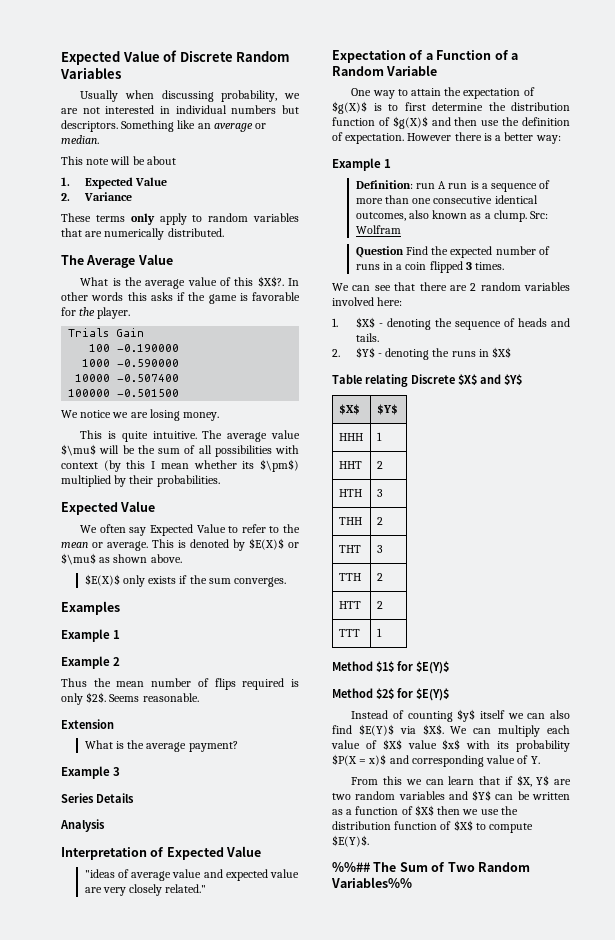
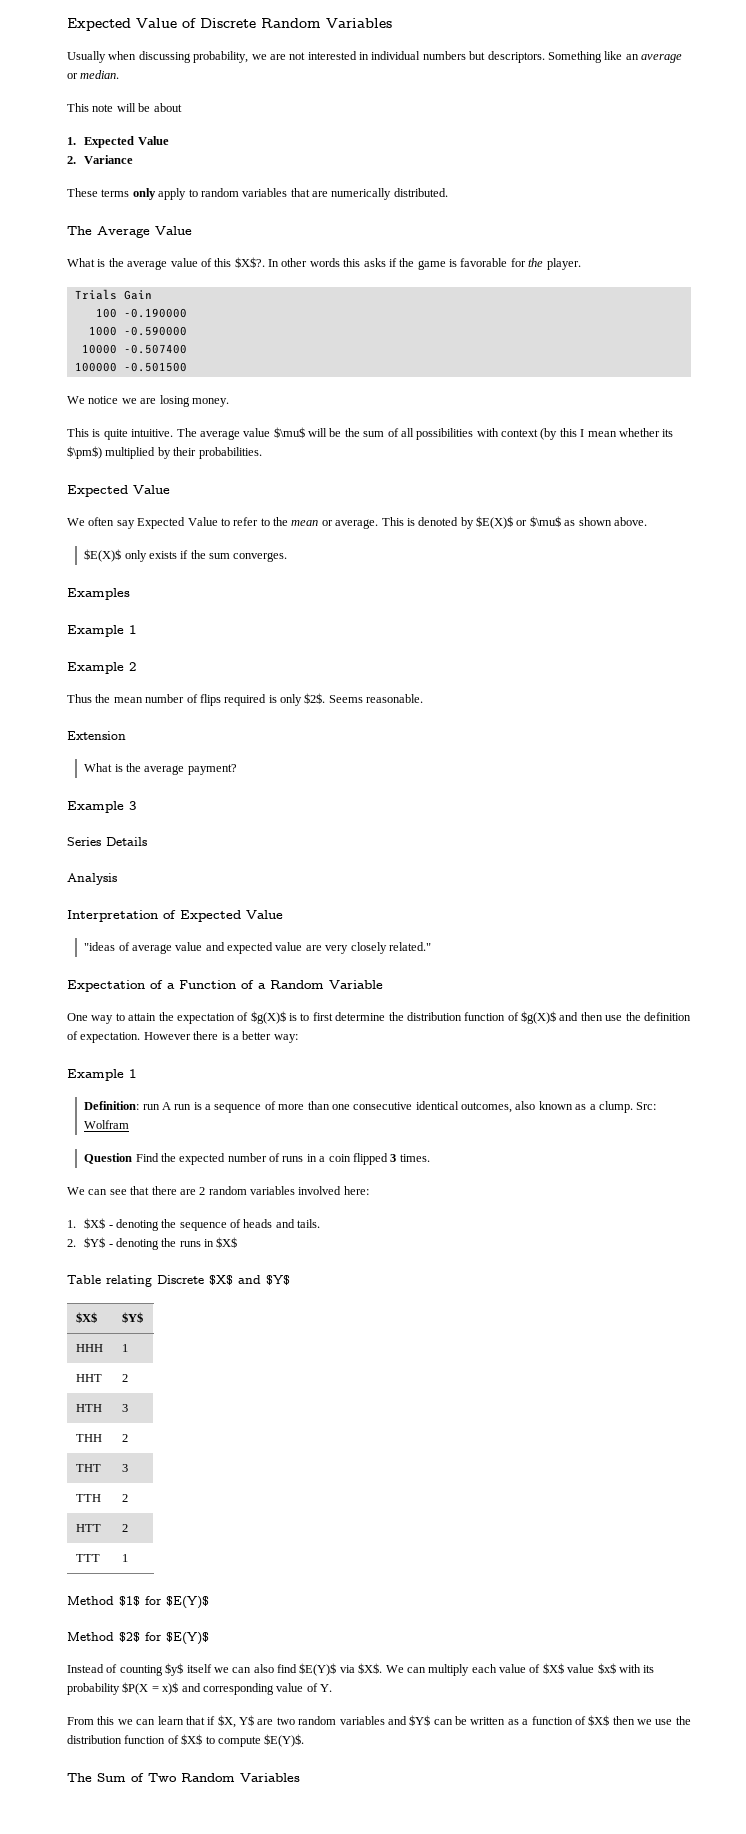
- %%## The Sum of Two Random Variables%%
+ The Sum of Two Random Variables

